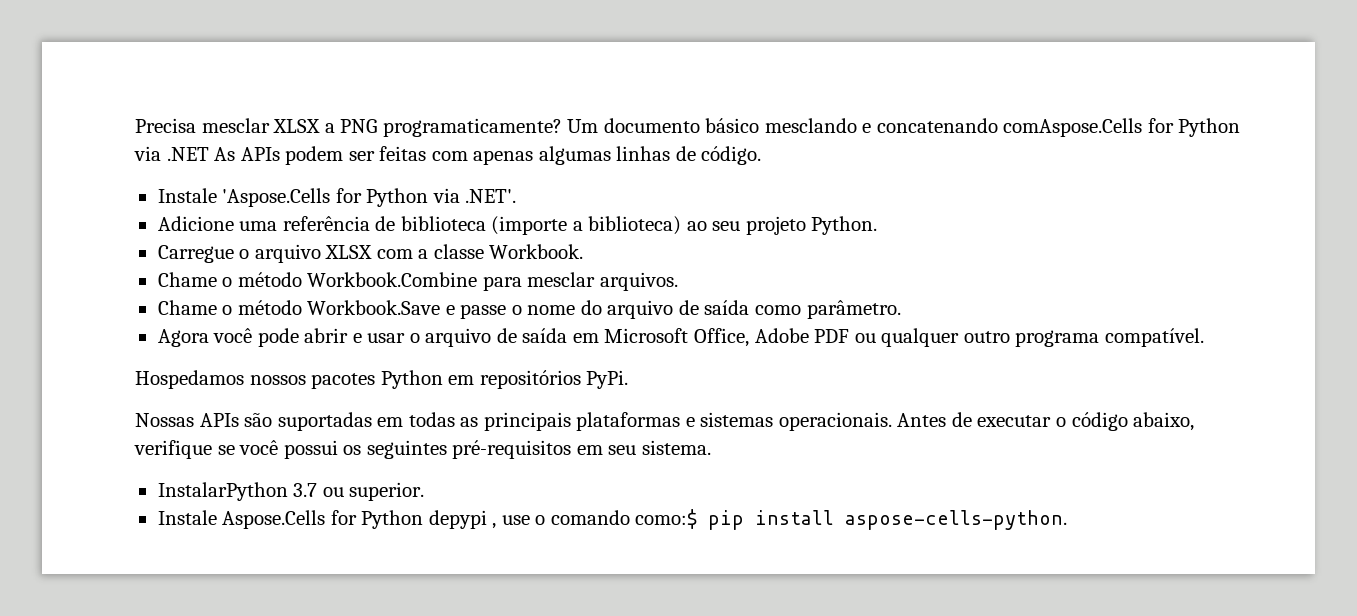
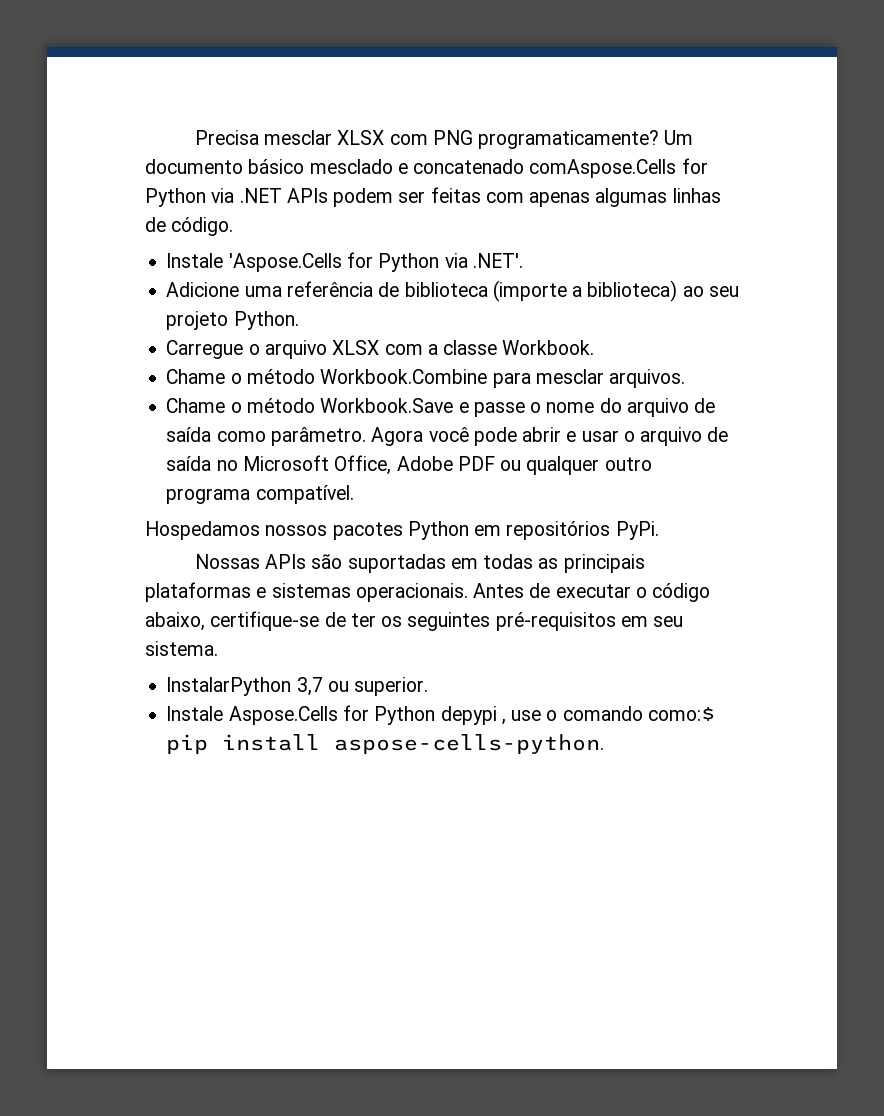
- Precisa mesclar XLSX a PNG programaticamente?
+ Precisa mesclar XLSX com PNG programaticamente?
- Um documento básico mesclando e concatenando comAspose.Cells for Python via .NET As APIs podem ser feitas com apenas algumas linhas de código.
+ Um documento básico mesclado e concatenado comAspose.Cells for Python via .NET APIs podem ser feitas com apenas algumas linhas de código.
- Chame o método Workbook.Save e passe o nome do arquivo de saída como parâmetro.
- Agora você pode abrir e usar o arquivo de saída em Microsoft Office, Adobe PDF ou qualquer outro programa compatível.
+ Chame o método Workbook.Save e passe o nome do arquivo de saída como parâmetro. Agora você pode abrir e usar o arquivo de saída no Microsoft Office, Adobe PDF ou qualquer outro programa compatível.
- Antes de executar o código abaixo, verifique se você possui os seguintes pré-requisitos em seu sistema.
+ Antes de executar o código abaixo, certifique-se de ter os seguintes pré-requisitos em seu sistema.
- InstalarPython 3.7 ou superior.
+ InstalarPython 3,7 ou superior.

